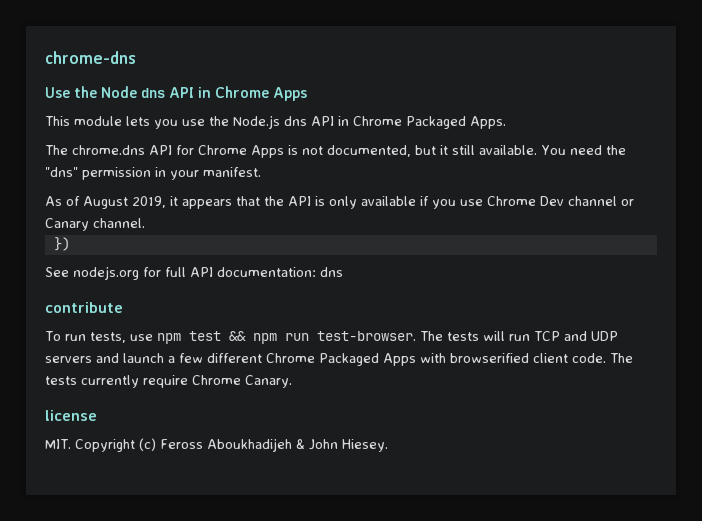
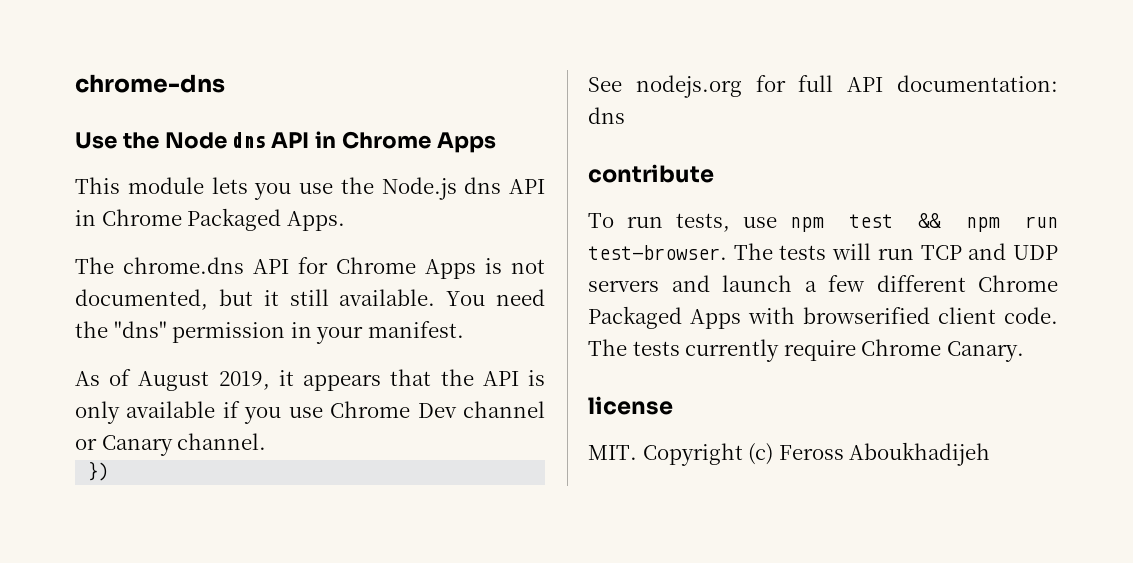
- MIT. Copyright (c) Feross Aboukhadijeh & John Hiesey.
+ MIT. Copyright (c) Feross Aboukhadijeh

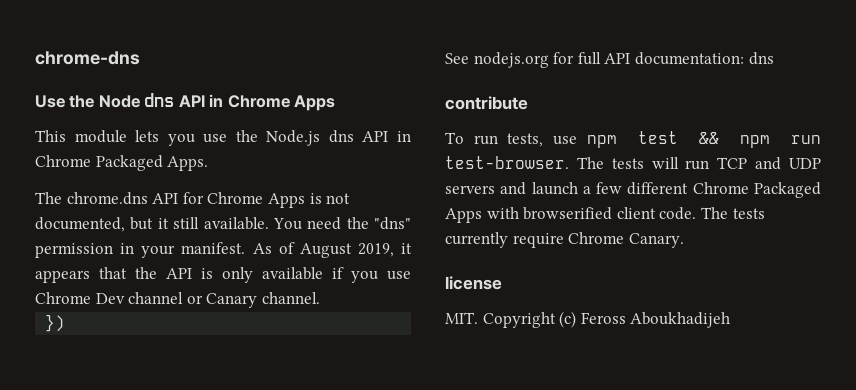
- You need the "dns" permission in your manifest.
- As of August 2019, it appears that the API is only available if you use Chrome Dev channel or Canary channel.
+ You need the "dns" permission in your manifest. As of August 2019, it appears that the API is only available if you use Chrome Dev channel or Canary channel.

